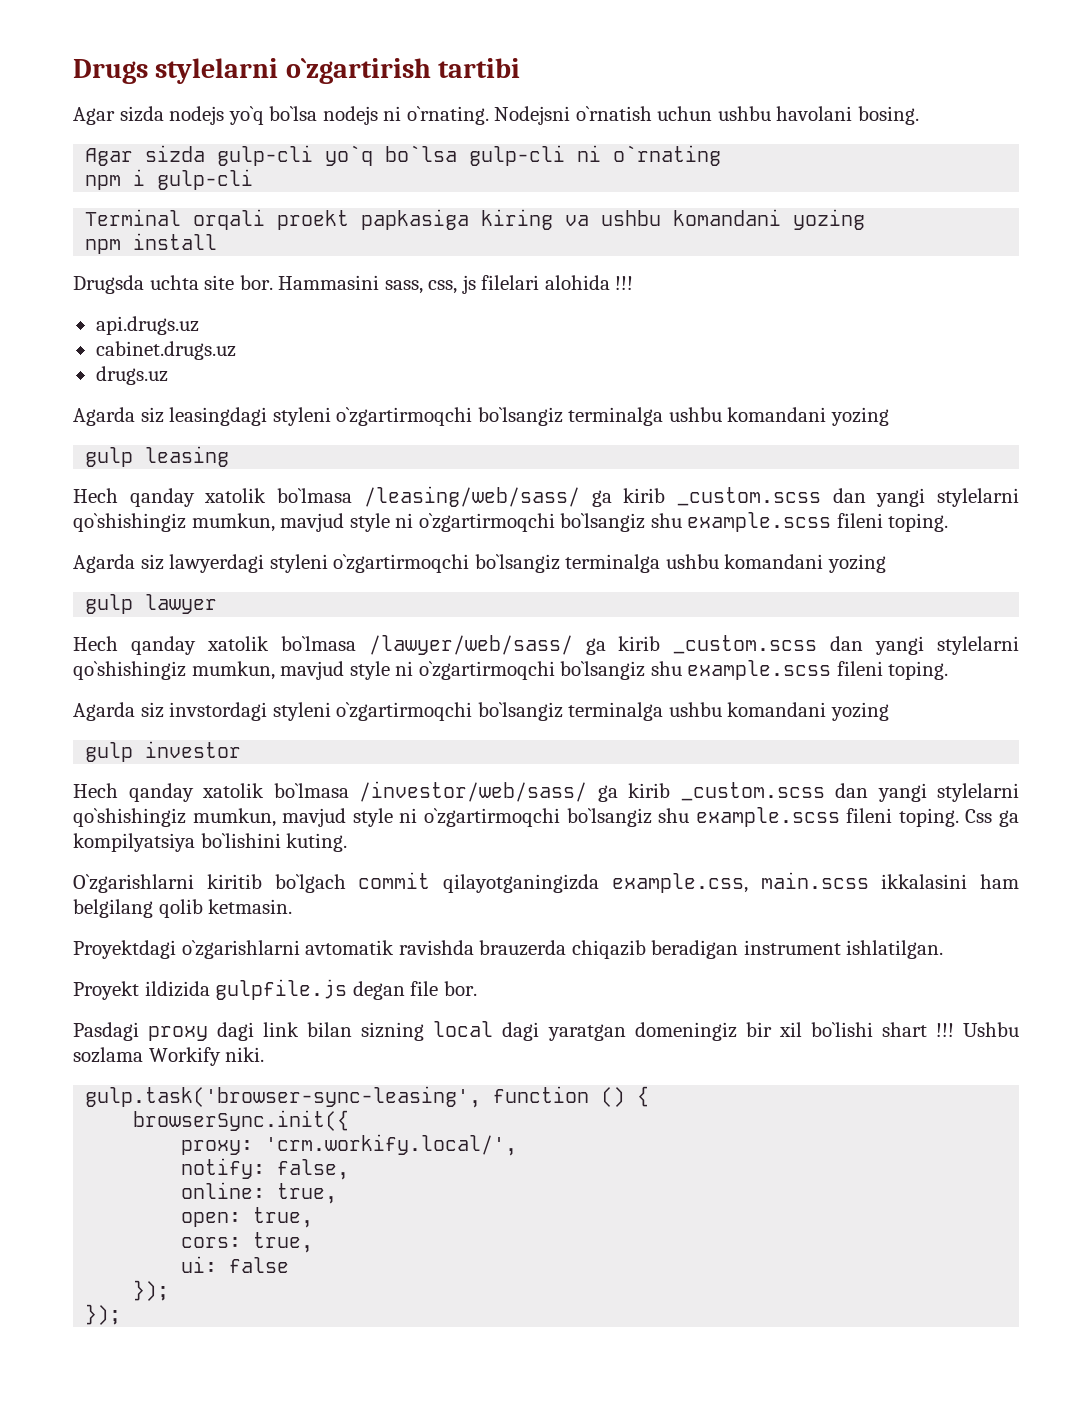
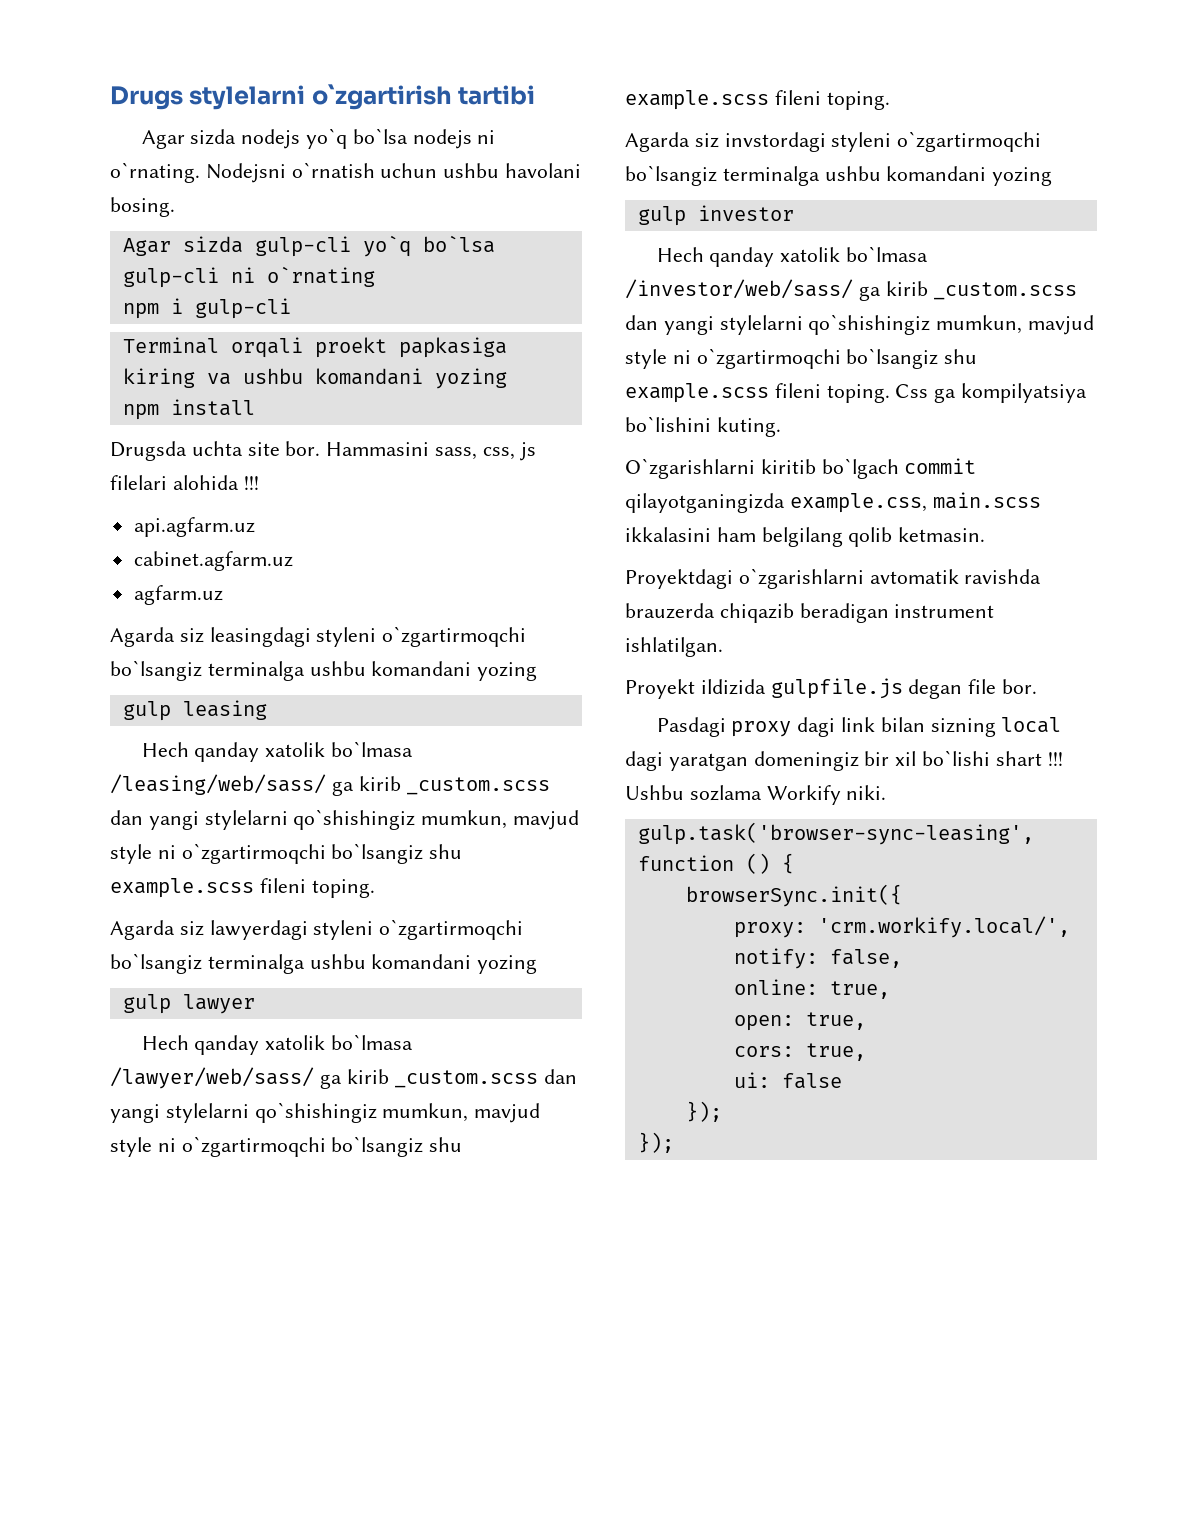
- api.drugs.uz
- cabinet.drugs.uz
- drugs.uz
+ api.agfarm.uz
+ cabinet.agfarm.uz
+ agfarm.uz

